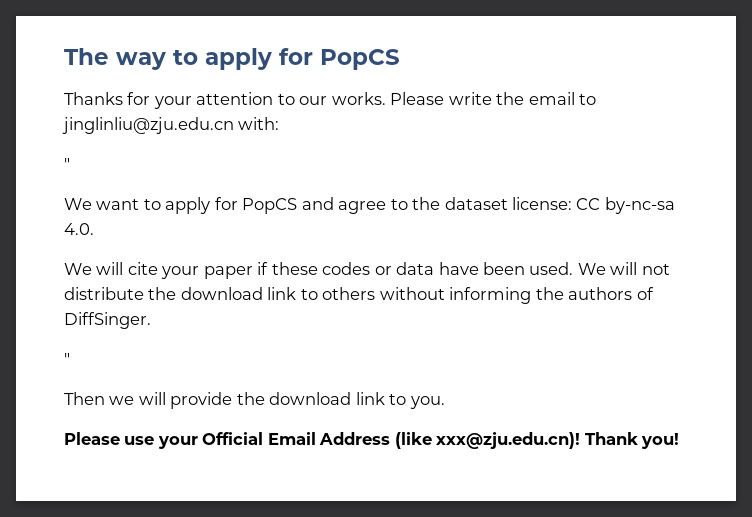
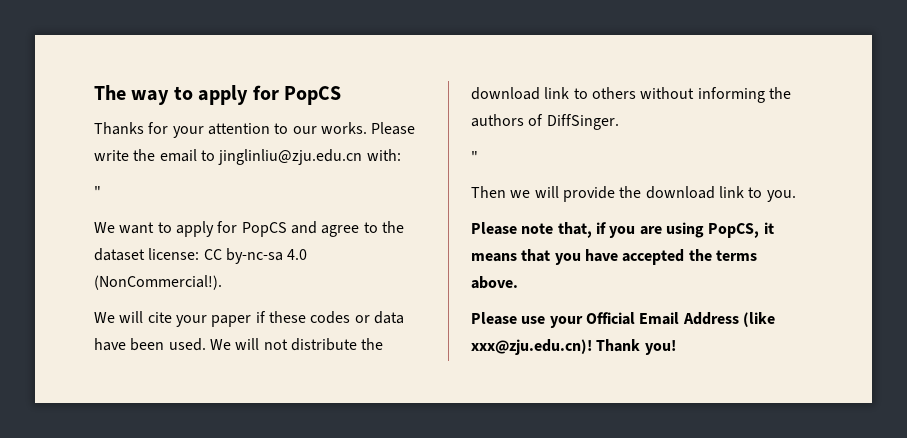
- We want to apply for PopCS and agree to the dataset license: CC by-nc-sa 4.0.
+ We want to apply for PopCS and agree to the dataset license: CC by-nc-sa 4.0 (NonCommercial!).
+ Please note that, if you are using PopCS, it means that you have accepted the terms above.

